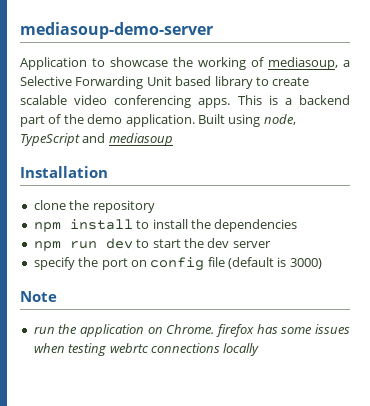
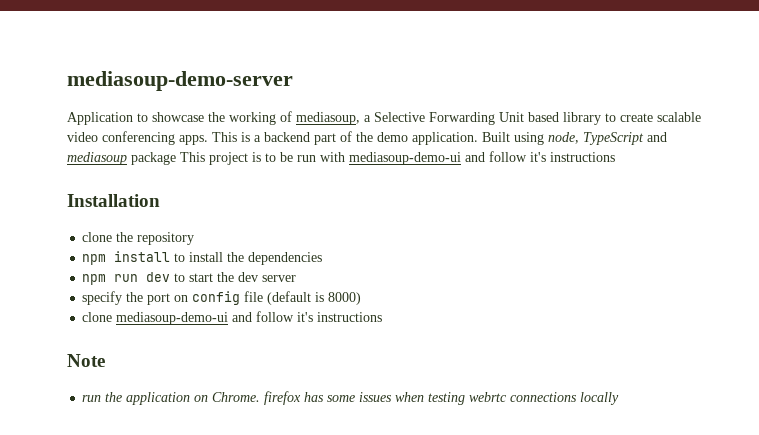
- Built using node, TypeScript and mediasoup
+ Built using node, TypeScript and mediasoup package This project is to be run with mediasoup-demo-ui and follow it's instructions
- specify the port on config file (default is 3000)
+ specify the port on config file (default is 8000)
+ clone mediasoup-demo-ui and follow it's instructions

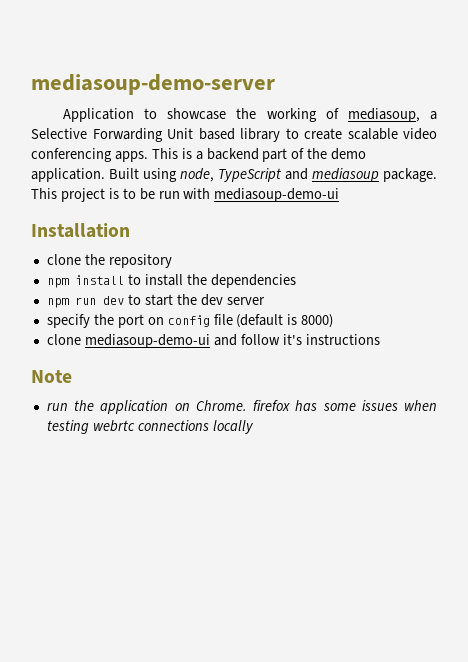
- Built using node, TypeScript and mediasoup package This project is to be run with mediasoup-demo-ui and follow it's instructions
+ Built using node, TypeScript and mediasoup package. This project is to be run with mediasoup-demo-ui

